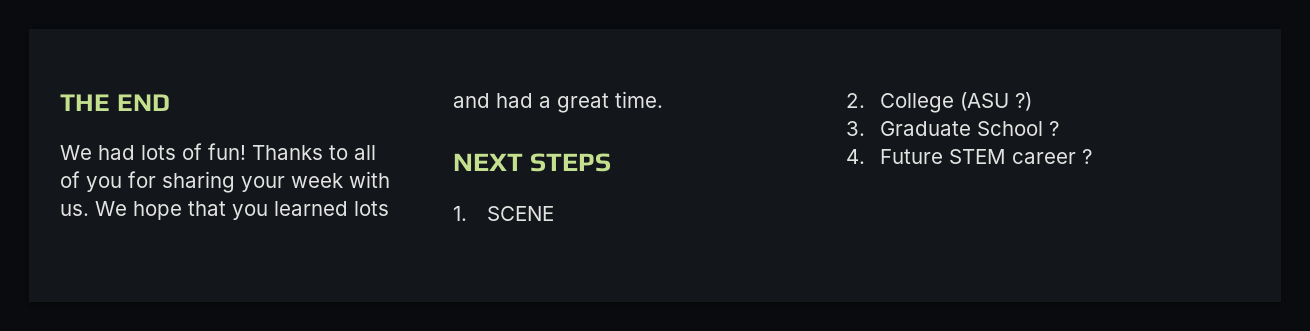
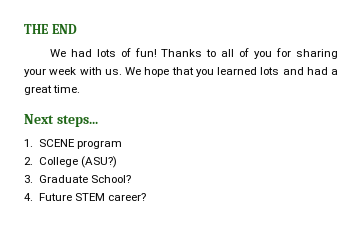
- NEXT STEPS
+ Next steps...
- 1. SCENE
+ 1. SCENE program
- 2. College (ASU ?)
+ 2. College (ASU?)
- 3. Graduate School ?
+ 3. Graduate School?
- 4. Future STEM career ?
+ 4. Future STEM career?

